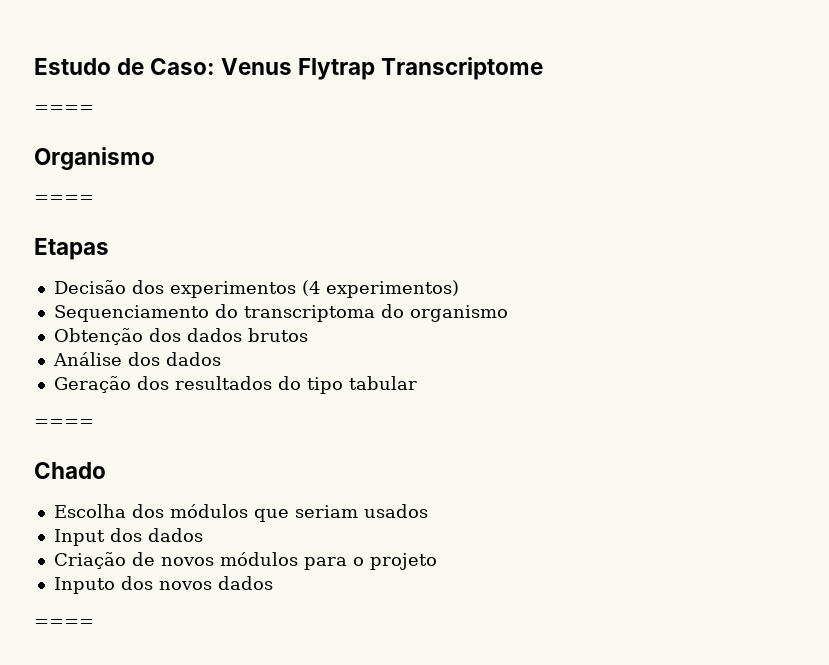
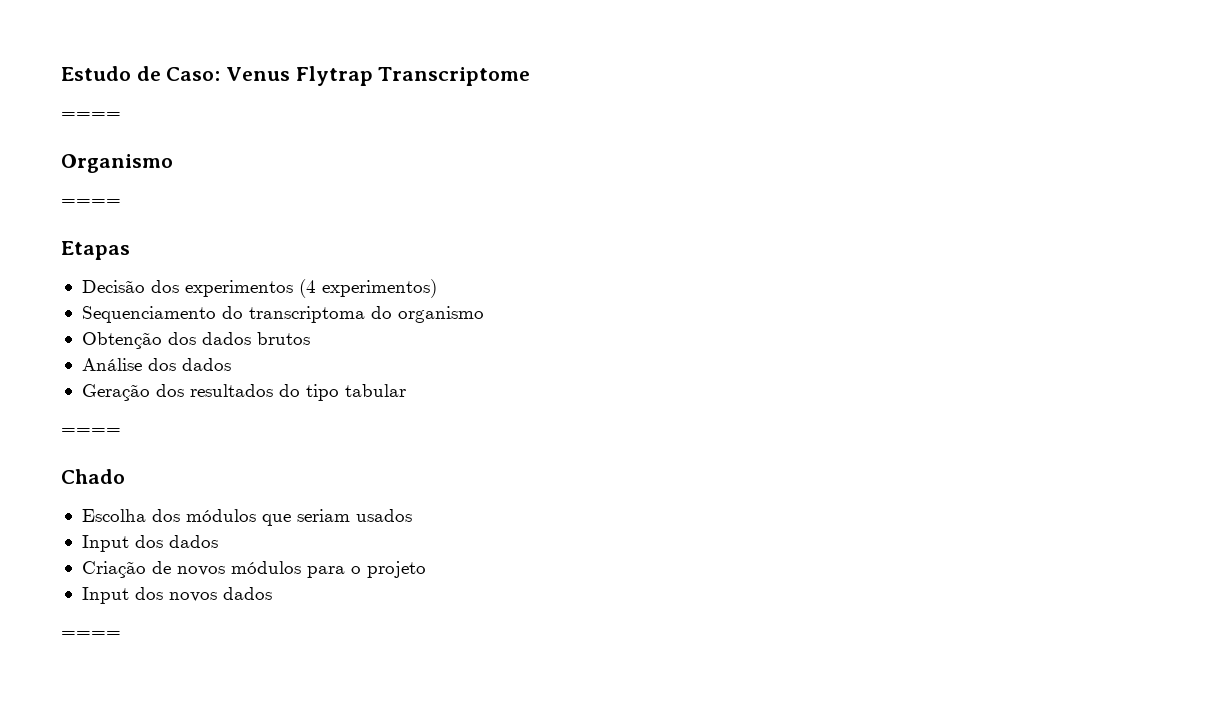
- Inputo dos novos dados
+ Input dos novos dados

